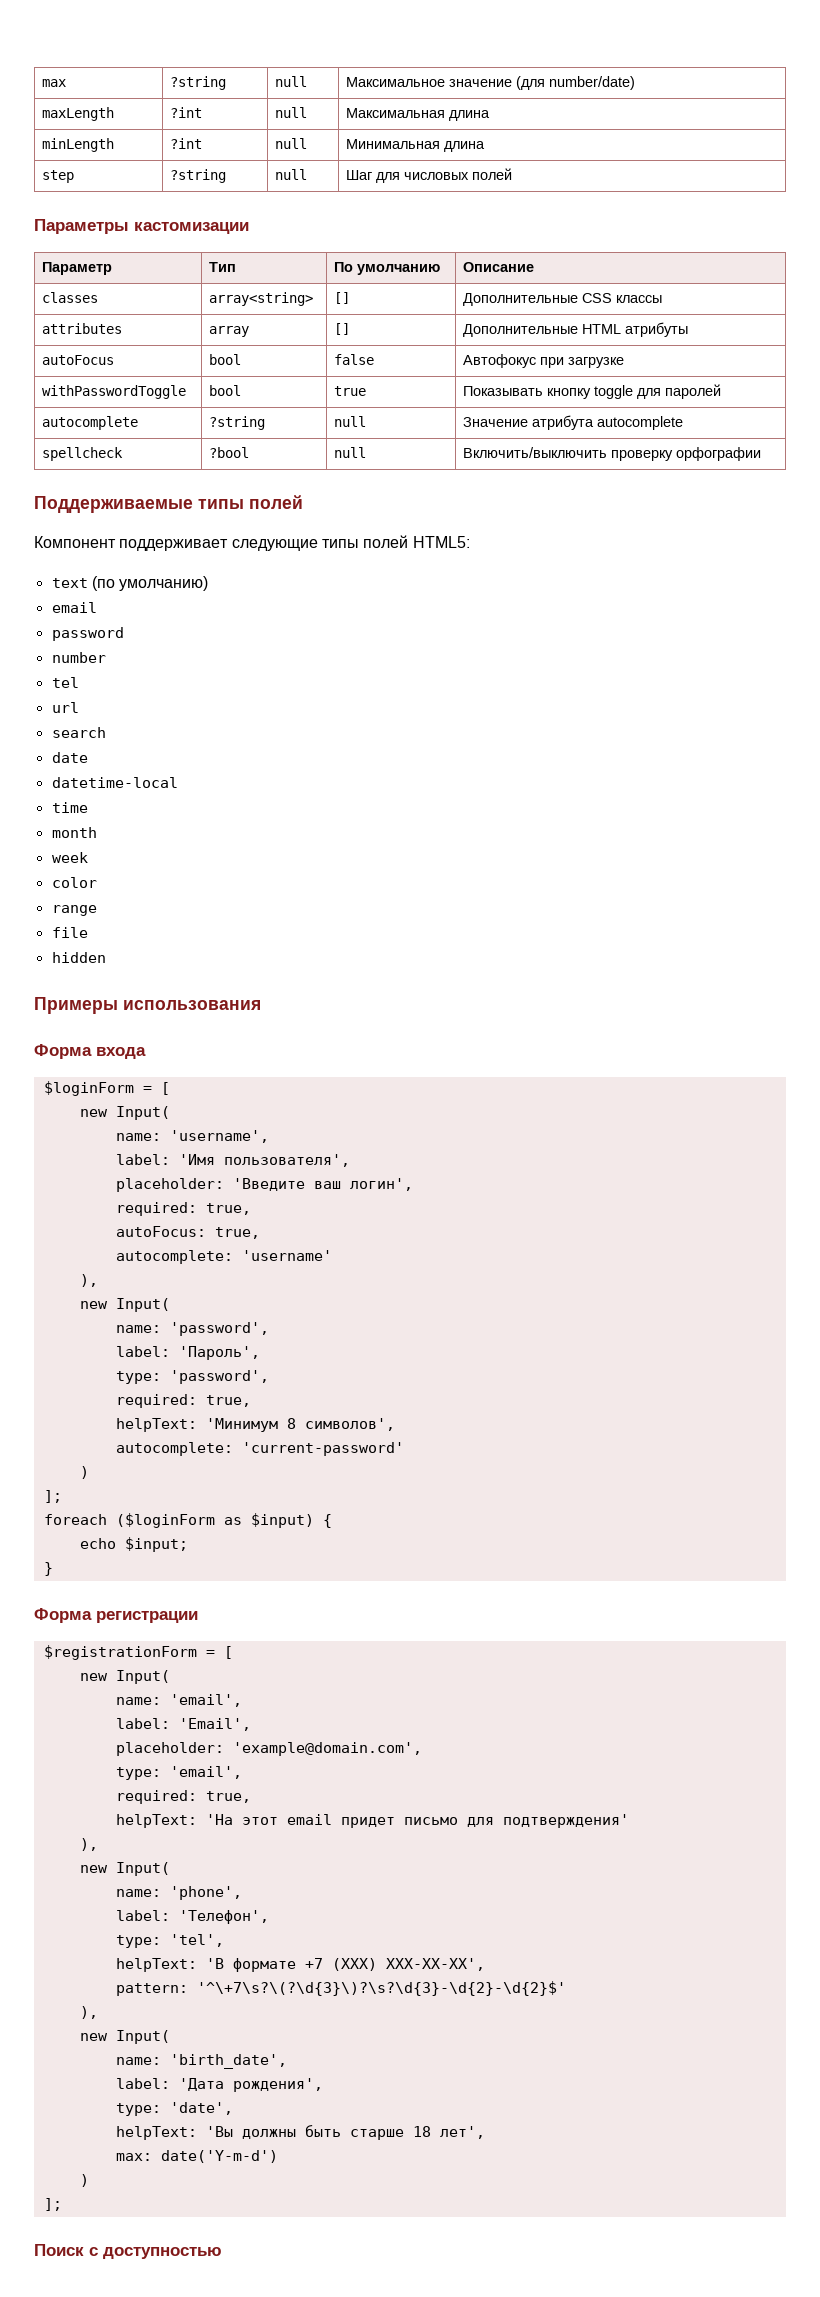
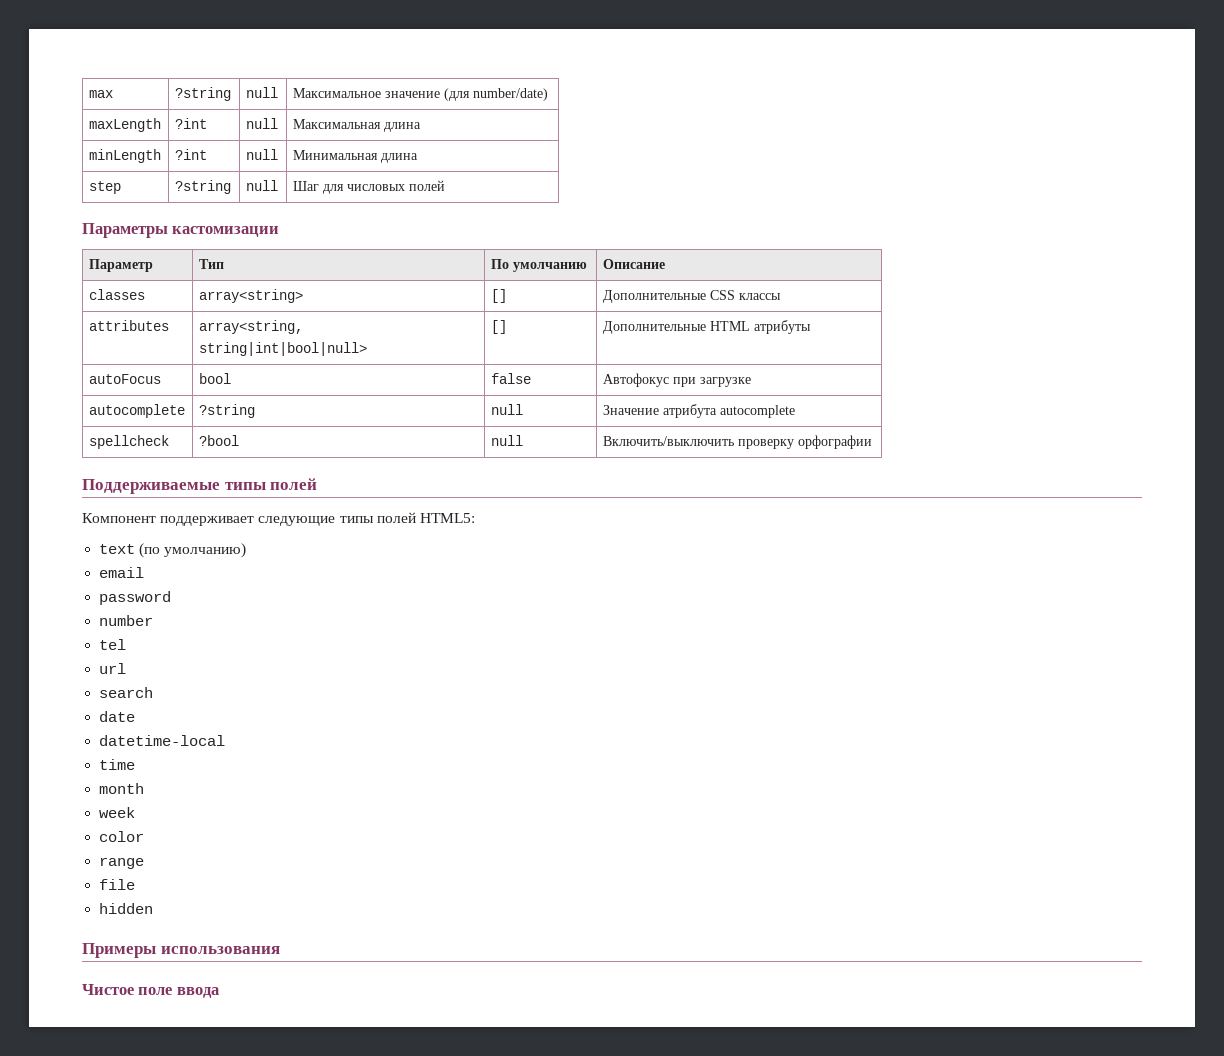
- attributes | array | [] | Дополнительные HTML атрибуты
+ attributes | array<string, string|int|bool|null> | [] | Дополнительные HTML атрибуты
- withPasswordToggle | bool | true | Показывать кнопку toggle для паролей
- Форма входа
- $loginForm = [
- new Input(
- name: 'username',
- label: 'Имя пользователя',
- placeholder: 'Введите ваш логин',
- required: true,
- autoFocus: true,
- autocomplete: 'username'
- ),
- new Input(
- name: 'password',
- label: 'Пароль',
- type: 'password',
- required: true,
- helpText: 'Минимум 8 символов',
- autocomplete: 'current-password'
- )
- ];
- foreach ($loginForm as $input) {
- echo $input;
- }
- Форма регистрации
- $registrationForm = [
- new Input(
- name: 'email',
- label: 'Email',
- placeholder: 'example@domain.com',
- type: 'email',
- required: true,
- helpText: 'На этот email придет письмо для подтверждения'
- ),
- new Input(
- name: 'phone',
- label: 'Телефон',
- type: 'tel',
- helpText: 'В формате +7 (XXX) XXX-XX-XX',
- pattern: '^\+7\s?\(?\d{3}\)?\s?\d{3}-\d{2}-\d{2}$'
- ),
- new Input(
- name: 'birth_date',
- label: 'Дата рождения',
- type: 'date',
- helpText: 'Вы должны быть старше 18 лет',
- max: date('Y-m-d')
- )
- ];
- Поиск с доступностью
+ Чистое поле ввода

